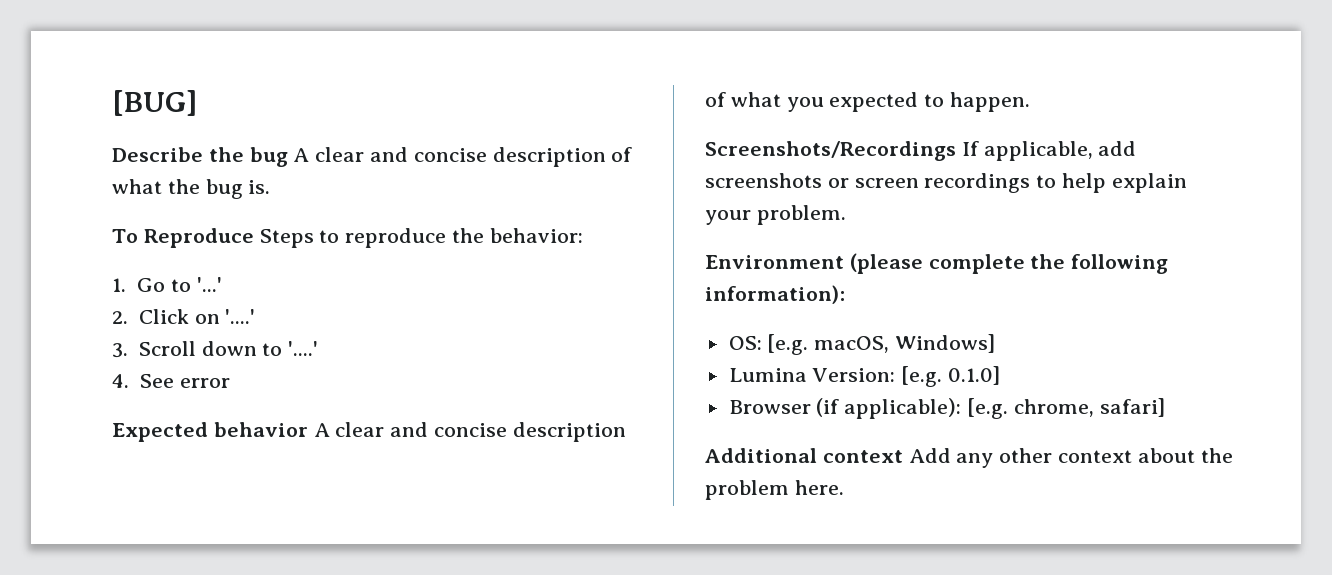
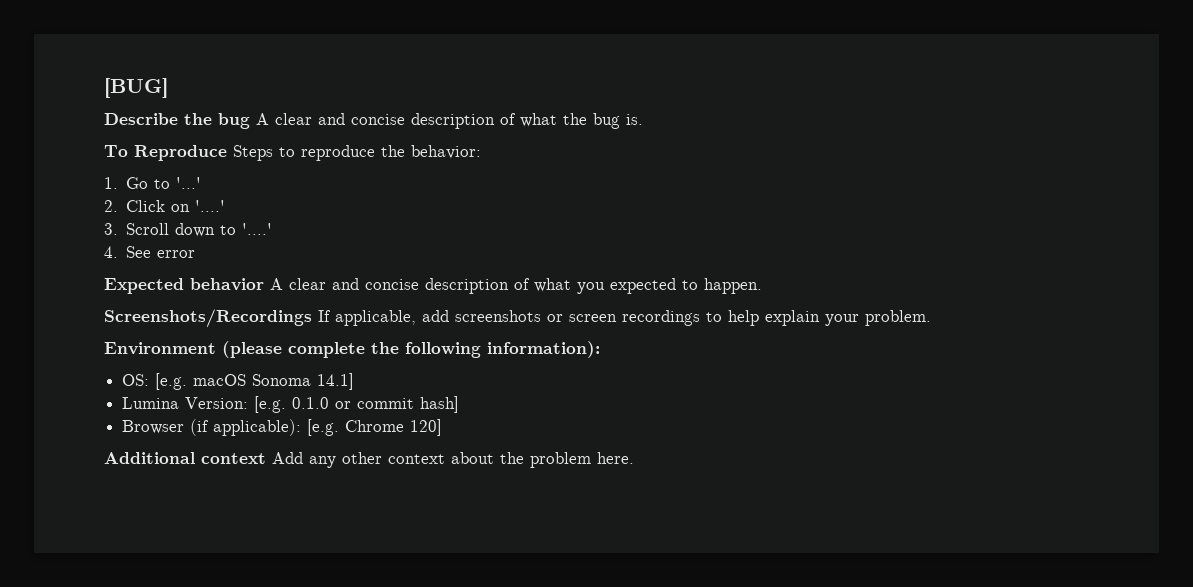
- OS: [e.g. macOS, Windows]
+ OS: [e.g. macOS Sonoma 14.1]
- Lumina Version: [e.g. 0.1.0]
+ Lumina Version: [e.g. 0.1.0 or commit hash]
- Browser (if applicable): [e.g. chrome, safari]
+ Browser (if applicable): [e.g. Chrome 120]

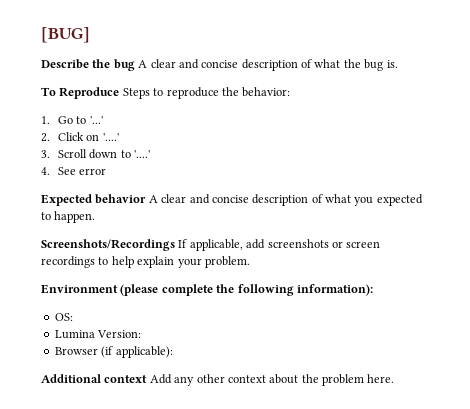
- OS: [e.g. macOS Sonoma 14.1]
- Lumina Version: [e.g. 0.1.0 or commit hash]
+ OS:
+ Lumina Version:
- Browser (if applicable): [e.g. Chrome 120]
+ Browser (if applicable):

